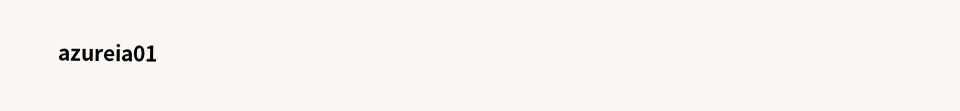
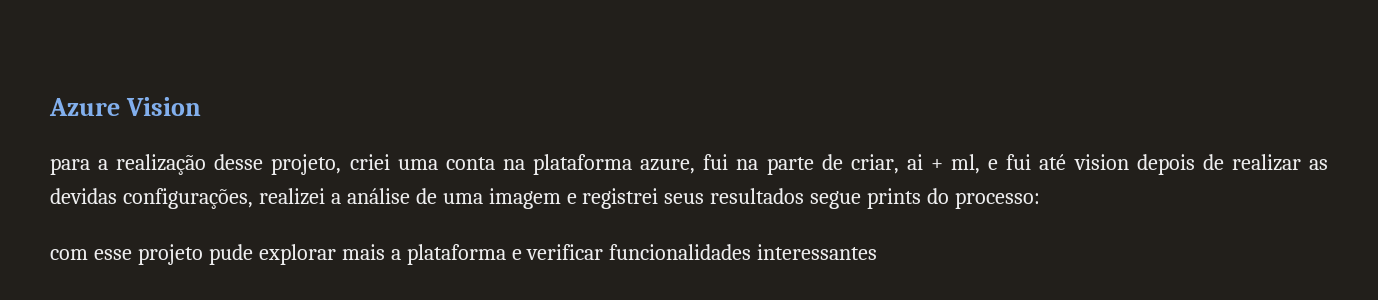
- azureia01
+ Azure Vision
+ para a realização desse projeto, criei uma conta na plataforma azure, fui na parte de criar, ai + ml, e fui até vision depois de realizar as devidas configurações, realizei a análise de uma imagem e registrei seus resultados segue prints do processo:
+ com esse projeto pude explorar mais a plataforma e verificar funcionalidades interessantes

